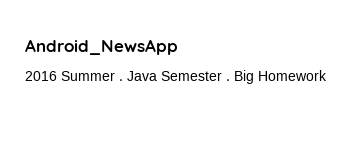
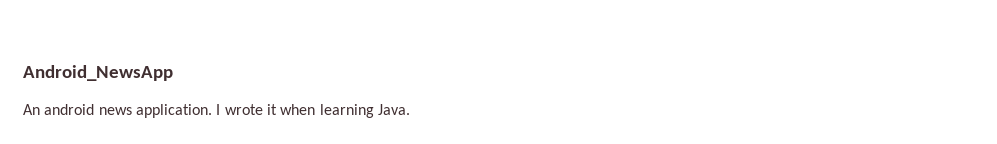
- 2016 Summer . Java Semester . Big Homework
+ An android news application. I wrote it when learning Java.

